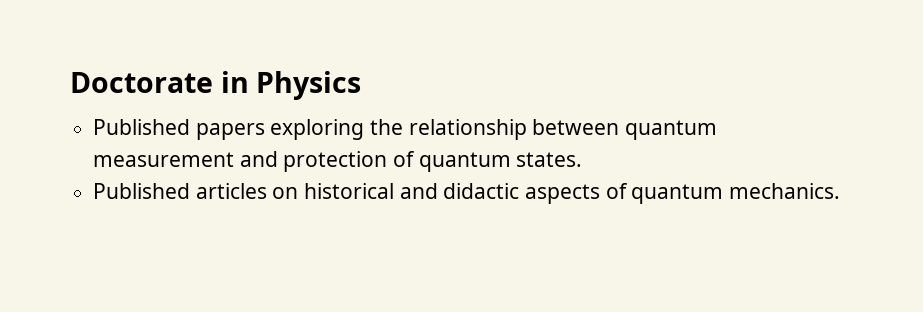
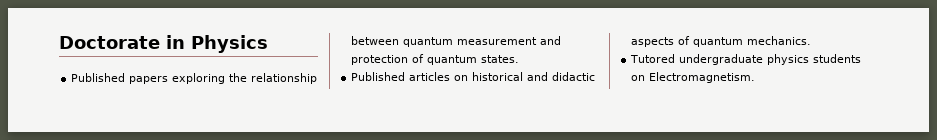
+ Tutored undergraduate physics students on Electromagnetism.

